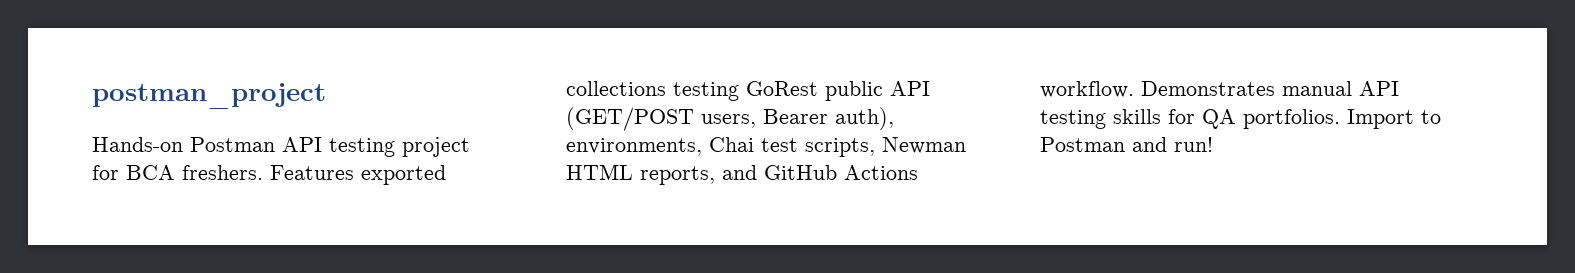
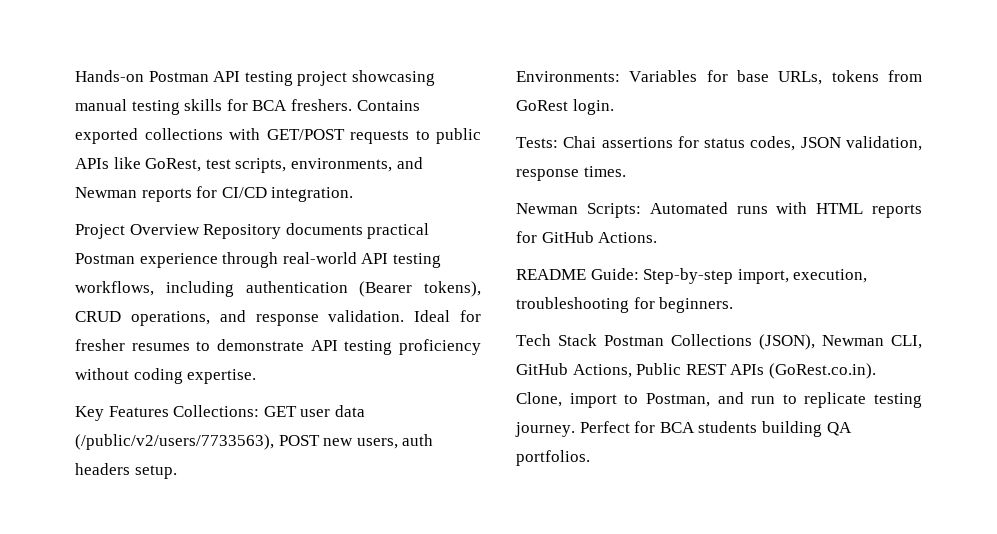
- postman_project
- Hands-on Postman API testing project for BCA freshers.
+ Hands-on Postman API testing project showcasing manual testing skills for BCA freshers.
- Features exported collections testing GoRest public API (GET/POST users, Bearer auth), environments, Chai test scripts, Newman HTML reports, and GitHub Actions workflow. Demonstrates manual API testing skills for QA portfolios. Import to Postman and run!
+ Contains exported collections with GET/POST requests to public APIs like GoRest, test scripts, environments, and Newman reports for CI/CD integration.
+ Project Overview Repository documents practical Postman experience through real-world API testing workflows, including authentication (Bearer tokens), CRUD operations, and response validation. Ideal for fresher resumes to demonstrate API testing proficiency without coding expertise.
+ Key Features Collections: GET user data (/public/v2/users/7733563), POST new users, auth headers setup.
+ Environments: Variables for base URLs, tokens from GoRest login.
+ Tests: Chai assertions for status codes, JSON validation, response times.
+ Newman Scripts: Automated runs with HTML reports for GitHub Actions.
+ README Guide: Step-by-step import, execution, troubleshooting for beginners.
+ Tech Stack Postman Collections (JSON), Newman CLI, GitHub Actions, Public REST APIs (GoRest.co.in). Clone, import to Postman, and run to replicate testing journey. Perfect for BCA students building QA portfolios.

